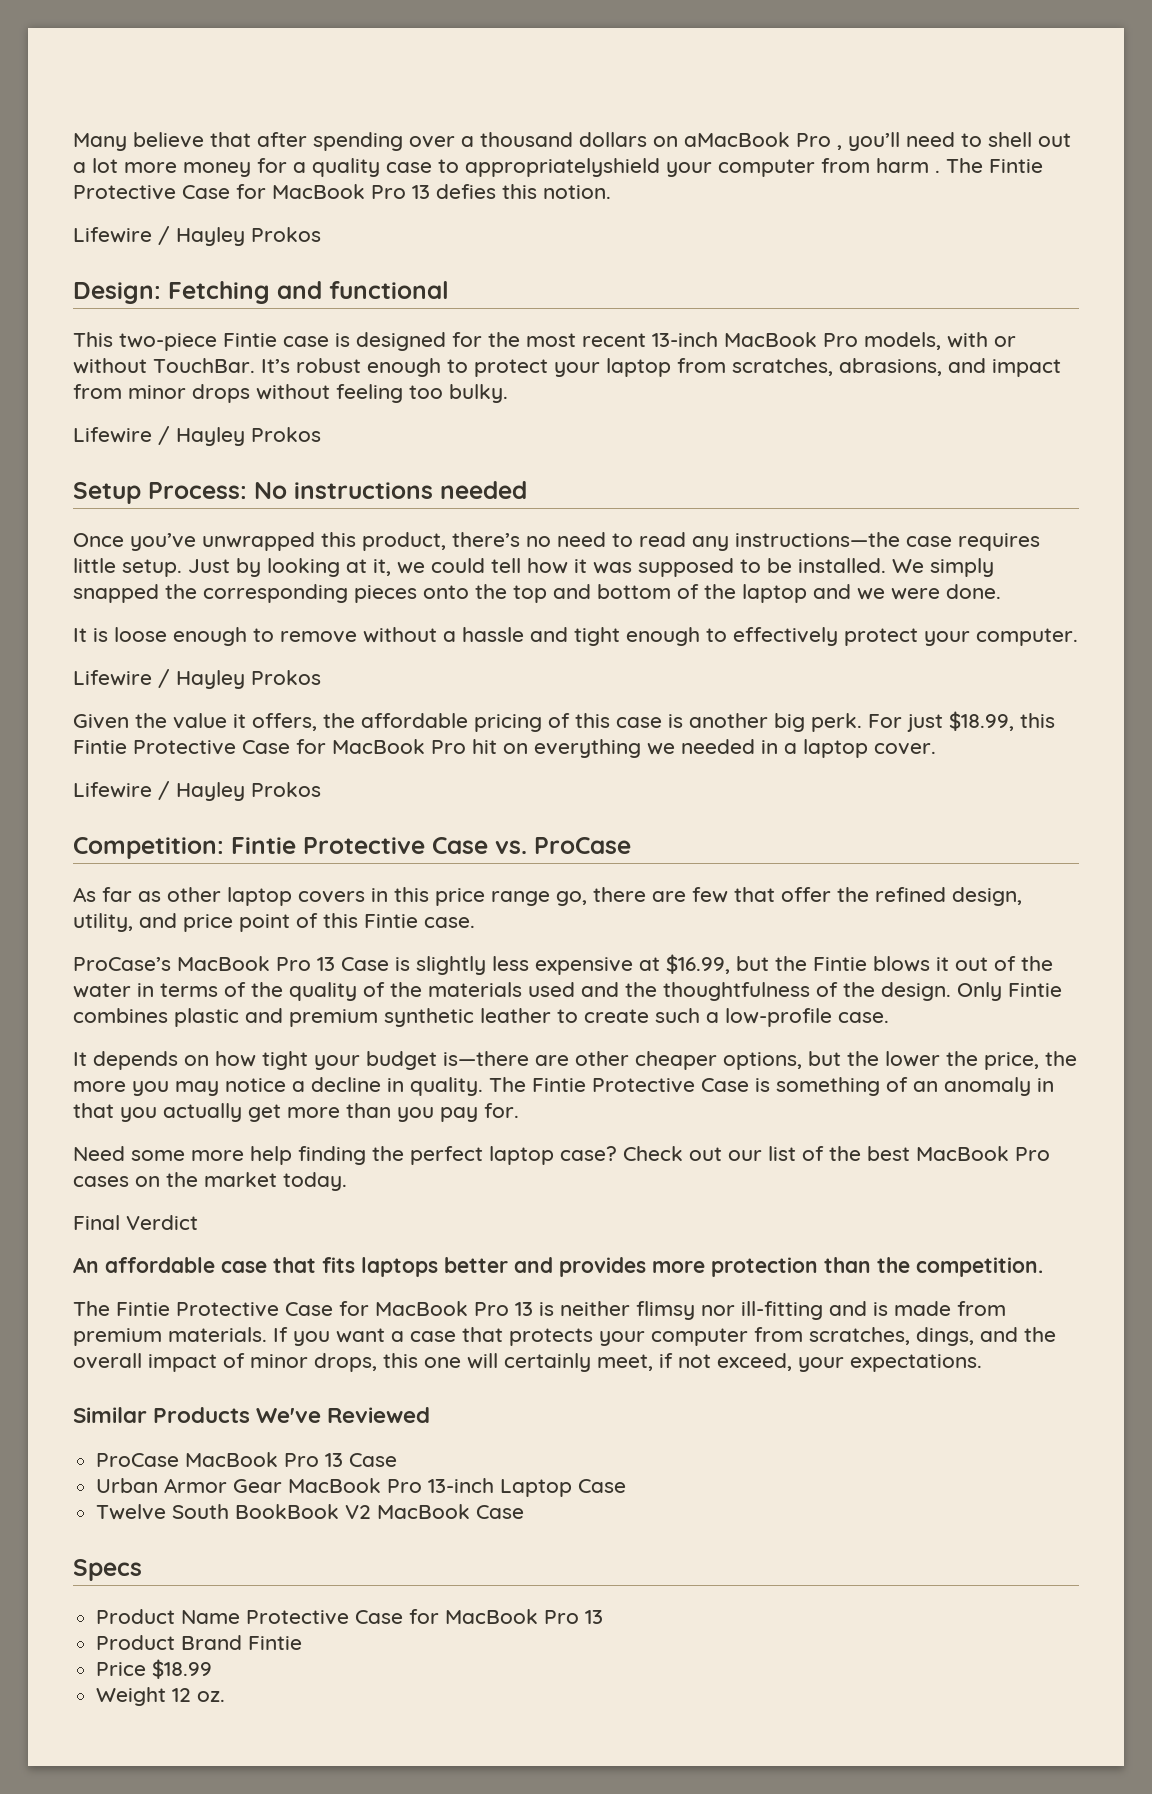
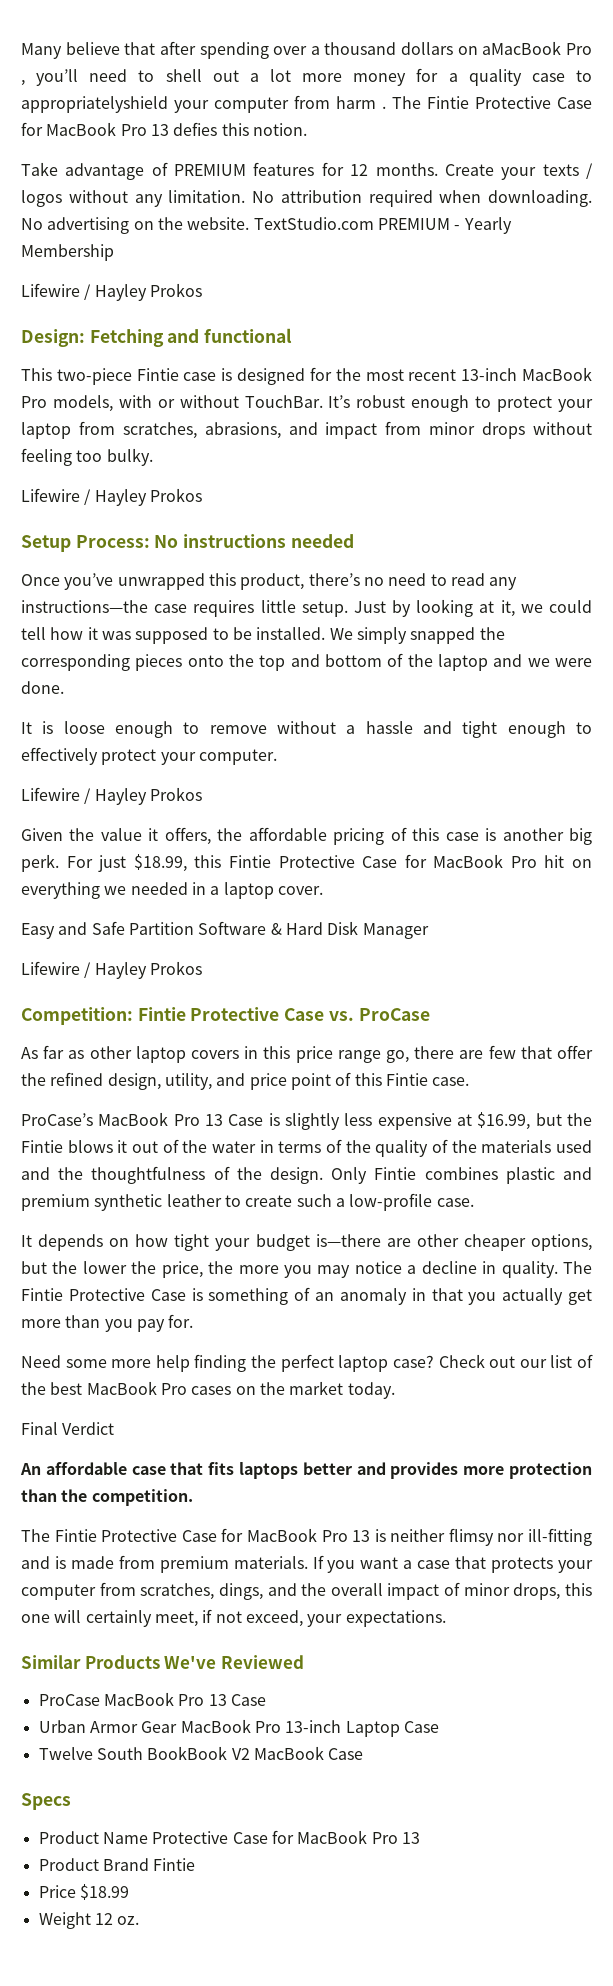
+ Take advantage of PREMIUM features for 12 months. Create your texts / logos without any limitation. No attribution required when downloading. No advertising on the website. TextStudio.com PREMIUM - Yearly Membership
+ Easy and Safe Partition Software & Hard Disk Manager

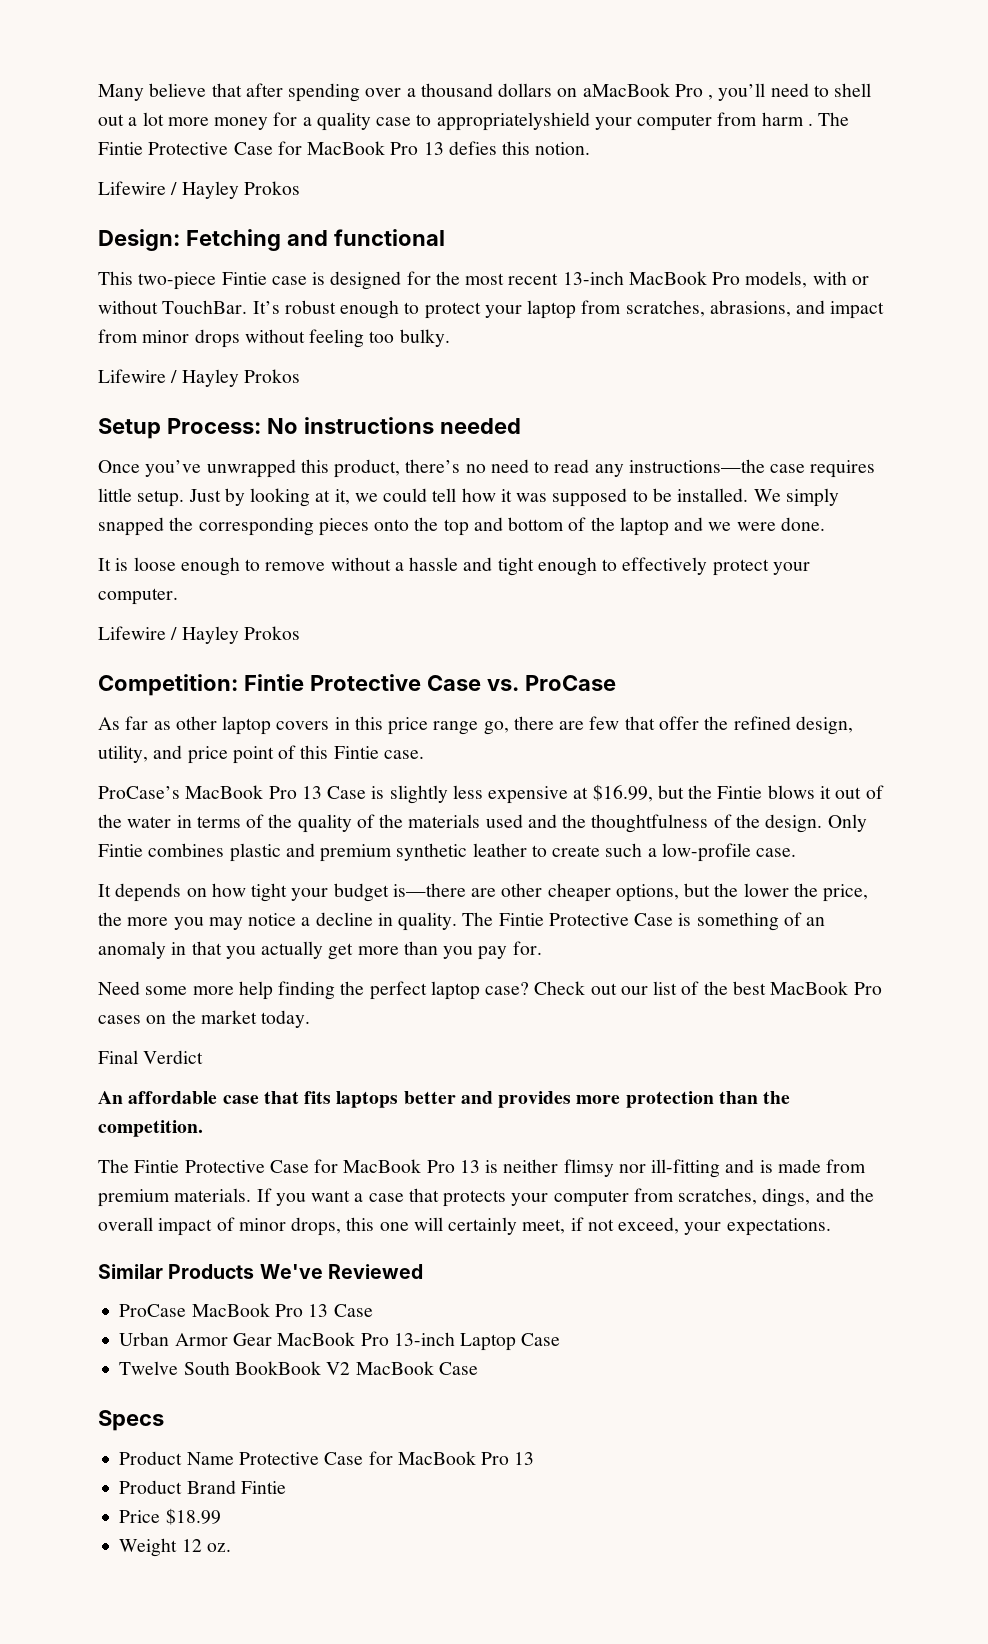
- Take advantage of PREMIUM features for 12 months. Create your texts / logos without any limitation. No attribution required when downloading. No advertising on the website. TextStudio.com PREMIUM - Yearly Membership
- Given the value it offers, the affordable pricing of this case is another big perk. For just $18.99, this Fintie Protective Case for MacBook Pro hit on everything we needed in a laptop cover.
- Easy and Safe Partition Software & Hard Disk Manager
- Lifewire / Hayley Prokos

